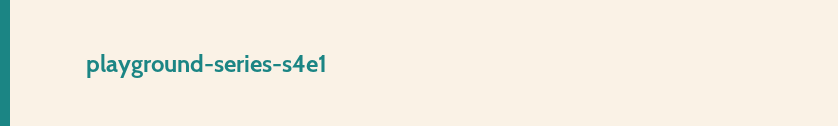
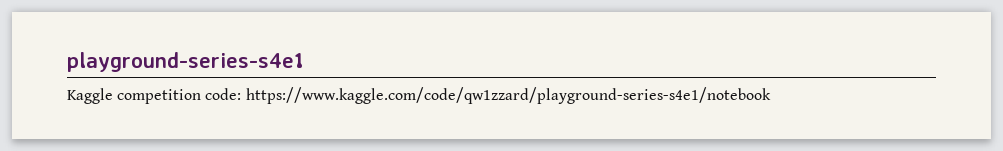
+ Kaggle competition code: https://www.kaggle.com/code/qw1zzard/playground-series-s4e1/notebook

